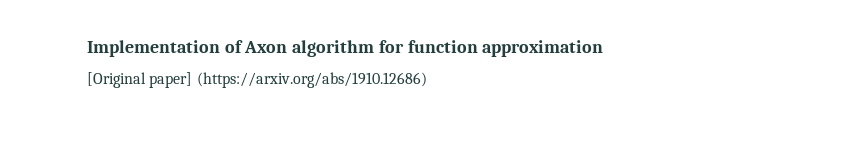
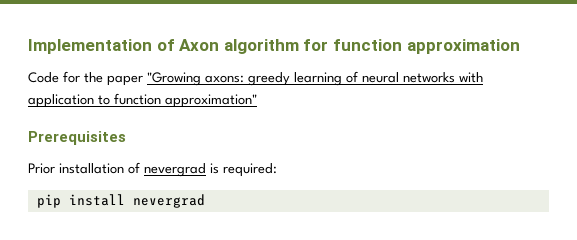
- [Original paper] (https://arxiv.org/abs/1910.12686)
+ Code for the paper "Growing axons: greedy learning of neural networks with application to function approximation"
+ Prerequisites
+ Prior installation of nevergrad is required:
+ pip install nevergrad

